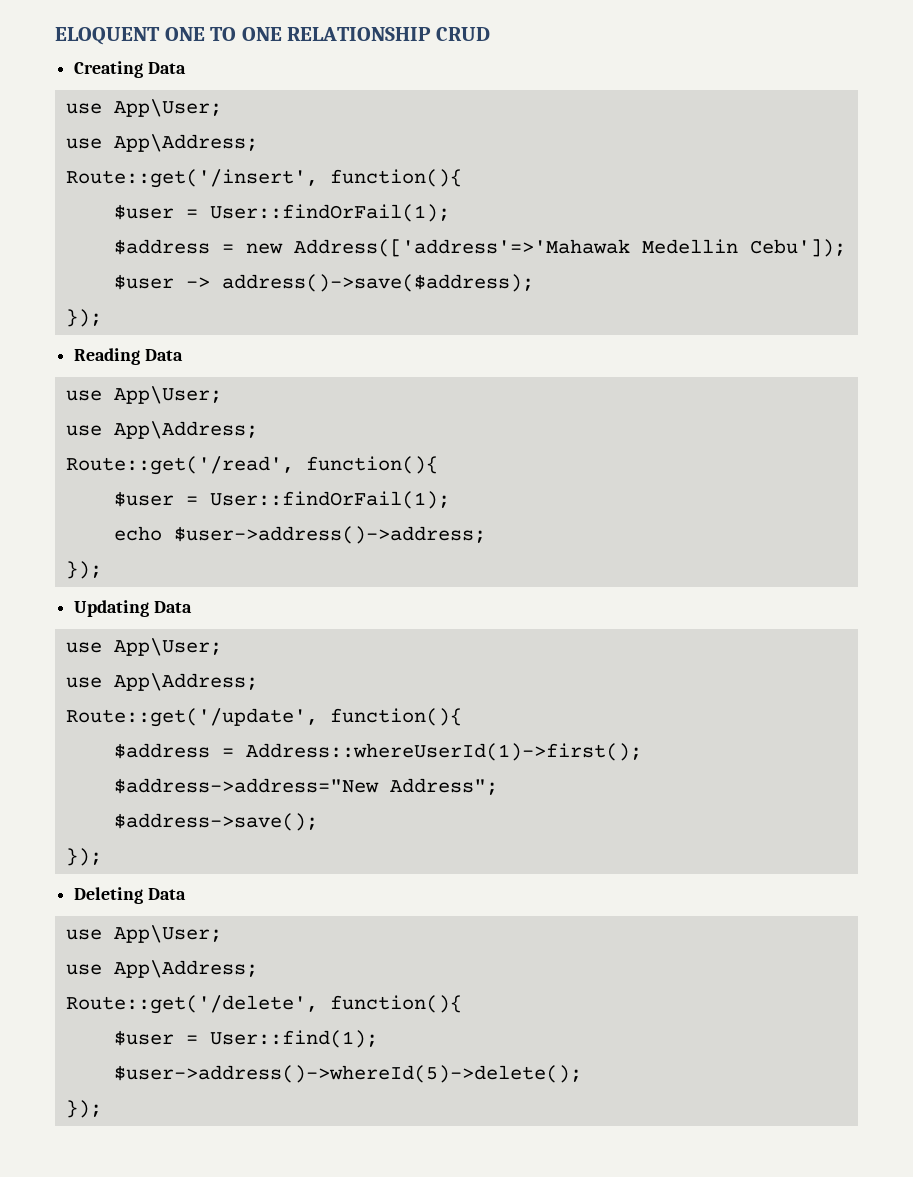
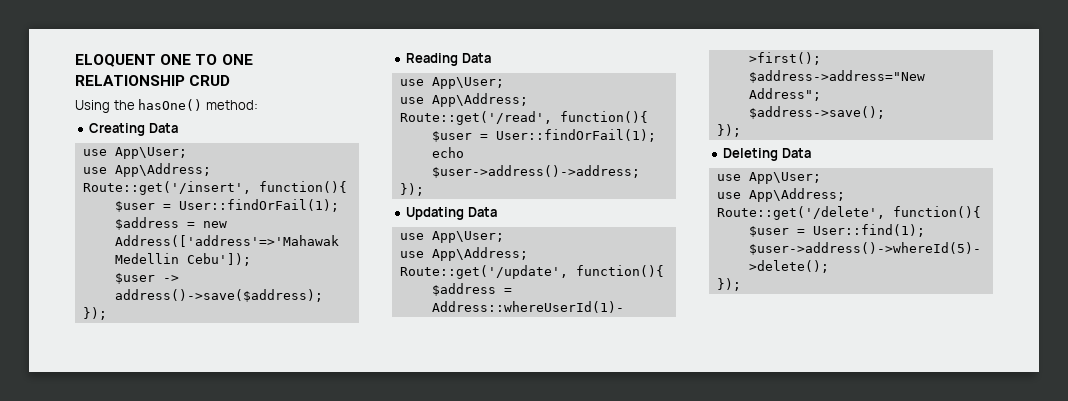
+ Using the hasOne() method:

